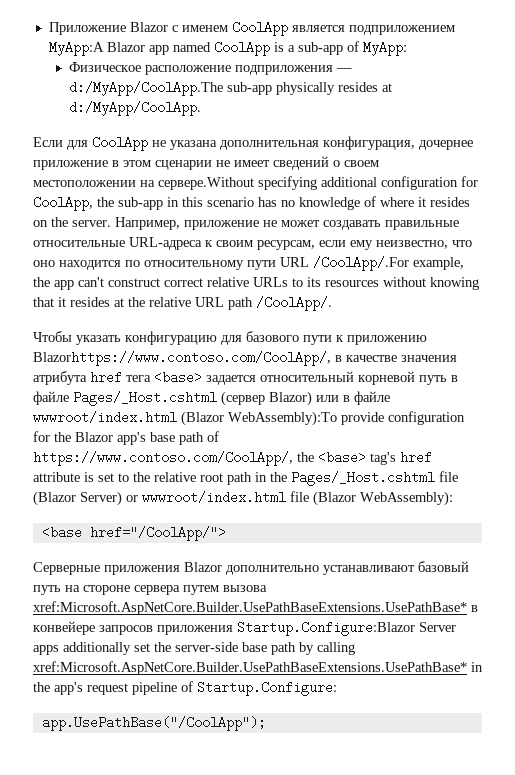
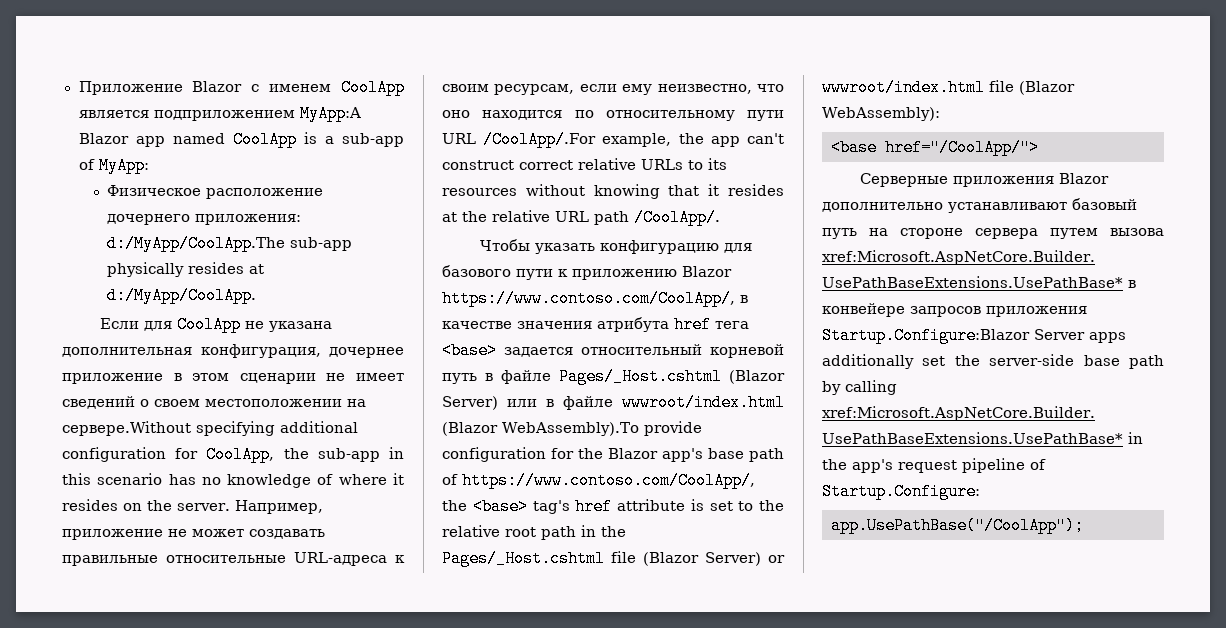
- Физическое расположение подприложения — d:/MyApp/CoolApp.The sub-app physically resides at d:/MyApp/CoolApp.
+ Физическое расположение дочернего приложения: d:/MyApp/CoolApp.The sub-app physically resides at d:/MyApp/CoolApp.
- Чтобы указать конфигурацию для базового пути к приложению Blazorhttps://www.contoso.com/CoolApp/, в качестве значения атрибута href тега <base> задается относительный корневой путь в файле Pages/_Host.cshtml (сервер Blazor) или в файле wwwroot/index.html (Blazor WebAssembly):To provide configuration for the Blazor app's base path of https://www.contoso.com/CoolApp/, the <base> tag's href attribute is set to the relative root path in the Pages/_Host.cshtml file (Blazor Server) or wwwroot/index.html file (Blazor WebAssembly):
+ Чтобы указать конфигурацию для базового пути к приложению Blazor https://www.contoso.com/CoolApp/, в качестве значения атрибута href тега <base> задается относительный корневой путь в файле Pages/_Host.cshtml (Blazor Server) или в файле wwwroot/index.html (Blazor WebAssembly).To provide configuration for the Blazor app's base path of https://www.contoso.com/CoolApp/, the <base> tag's href attribute is set to the relative root path in the Pages/_Host.cshtml file (Blazor Server) or wwwroot/index.html file (Blazor WebAssembly):

